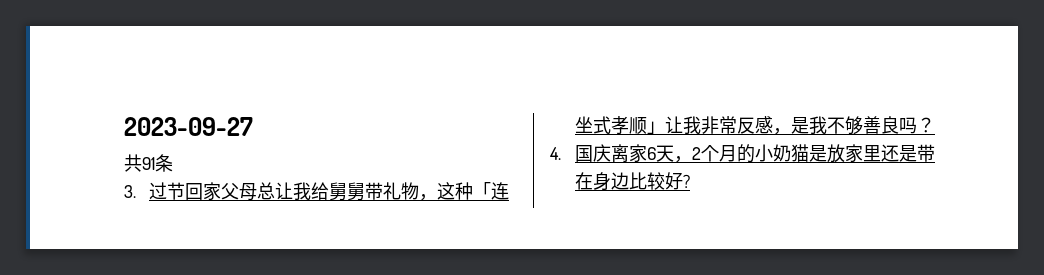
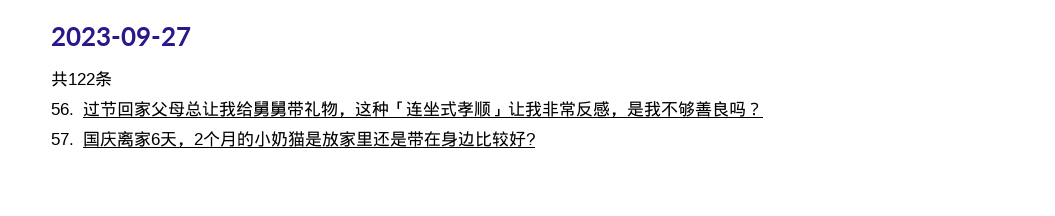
- 共91条
+ 共122条
- 3.过节回家父母总让我给舅舅带礼物，这种「连坐式孝顺」让我非常反感，是我不够善良吗？
+ 56.过节回家父母总让我给舅舅带礼物，这种「连坐式孝顺」让我非常反感，是我不够善良吗？
- 4.国庆离家6天，2个月的小奶猫是放家里还是带在身边比较好?
+ 57.国庆离家6天，2个月的小奶猫是放家里还是带在身边比较好?

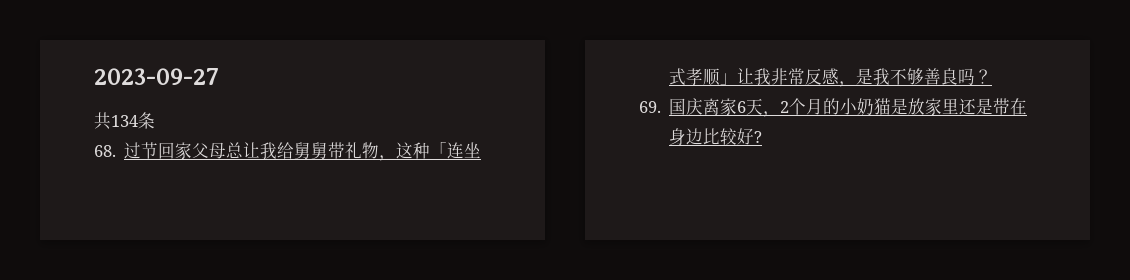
- 共122条
+ 共134条
- 56.过节回家父母总让我给舅舅带礼物，这种「连坐式孝顺」让我非常反感，是我不够善良吗？
+ 68.过节回家父母总让我给舅舅带礼物，这种「连坐式孝顺」让我非常反感，是我不够善良吗？
- 57.国庆离家6天，2个月的小奶猫是放家里还是带在身边比较好?
+ 69.国庆离家6天，2个月的小奶猫是放家里还是带在身边比较好?

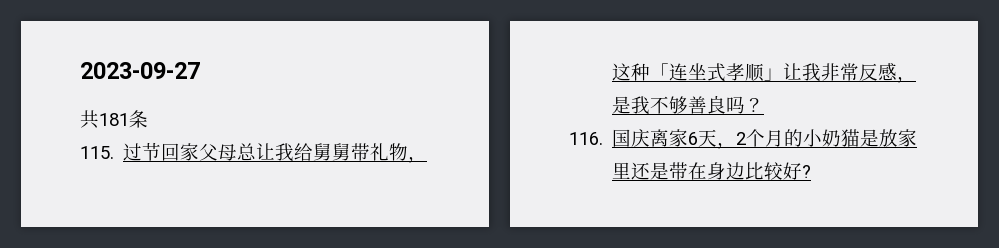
- 共134条
+ 共181条
- 68.过节回家父母总让我给舅舅带礼物，这种「连坐式孝顺」让我非常反感，是我不够善良吗？
+ 115.过节回家父母总让我给舅舅带礼物，这种「连坐式孝顺」让我非常反感，是我不够善良吗？
- 69.国庆离家6天，2个月的小奶猫是放家里还是带在身边比较好?
+ 116.国庆离家6天，2个月的小奶猫是放家里还是带在身边比较好?

